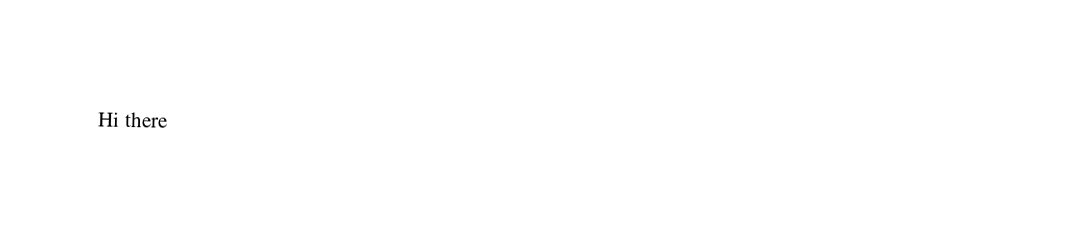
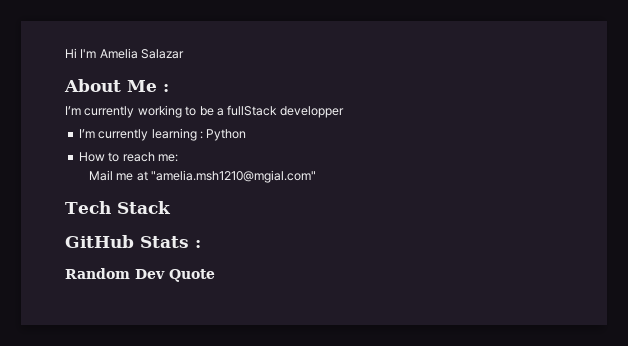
- Hi there
+ Hi I'm Amelia Salazar
+ About Me :
+ I’m currently working to be a fullStack developper
+ I’m currently learning : Python
+ How to reach me:
+ Mail me at "amelia.msh1210@mgial.com"
+ Tech Stack
+ GitHub Stats :
+ Random Dev Quote

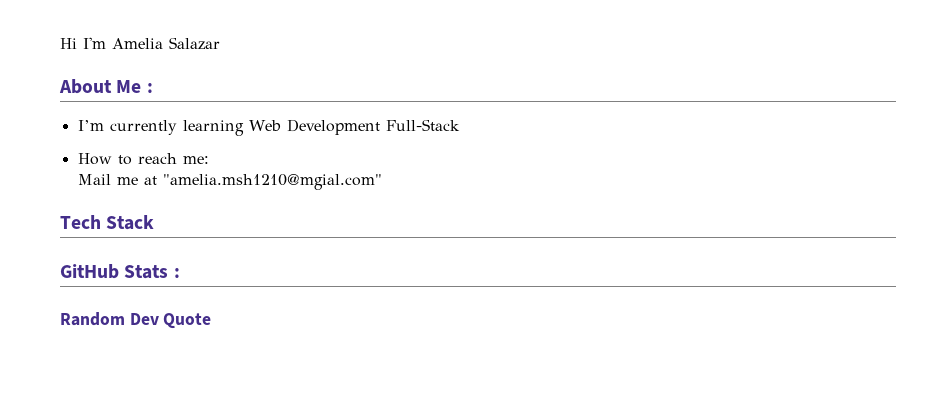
- I’m currently working to be a fullStack developper
- I’m currently learning : Python
+ I’m currently learning Web Development Full-Stack

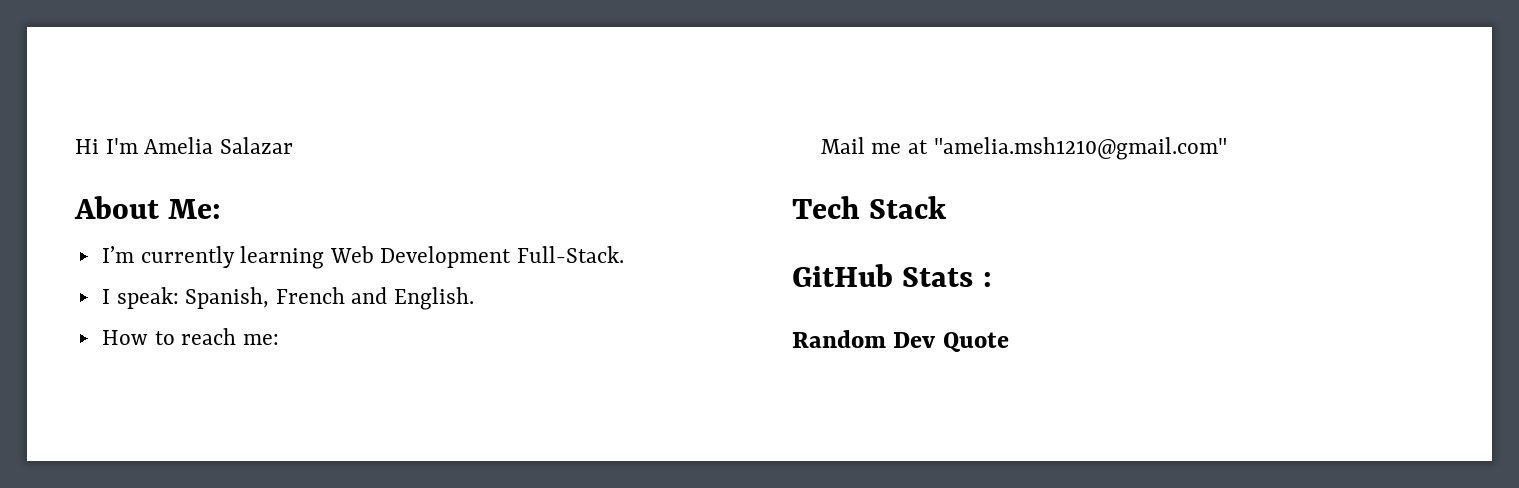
- About Me :
+ About Me:
- I’m currently learning Web Development Full-Stack
+ I’m currently learning Web Development Full-Stack.
+ I speak: Spanish, French and English.
- Mail me at "amelia.msh1210@mgial.com"
+ Mail me at "amelia.msh1210@gmail.com"

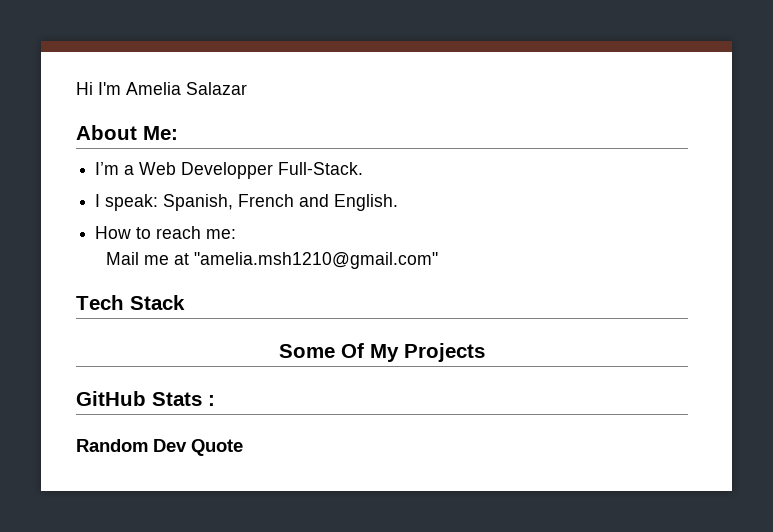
- I’m currently learning Web Development Full-Stack.
+ I’m a Web Developper Full-Stack.
+ Some Of My Projects

